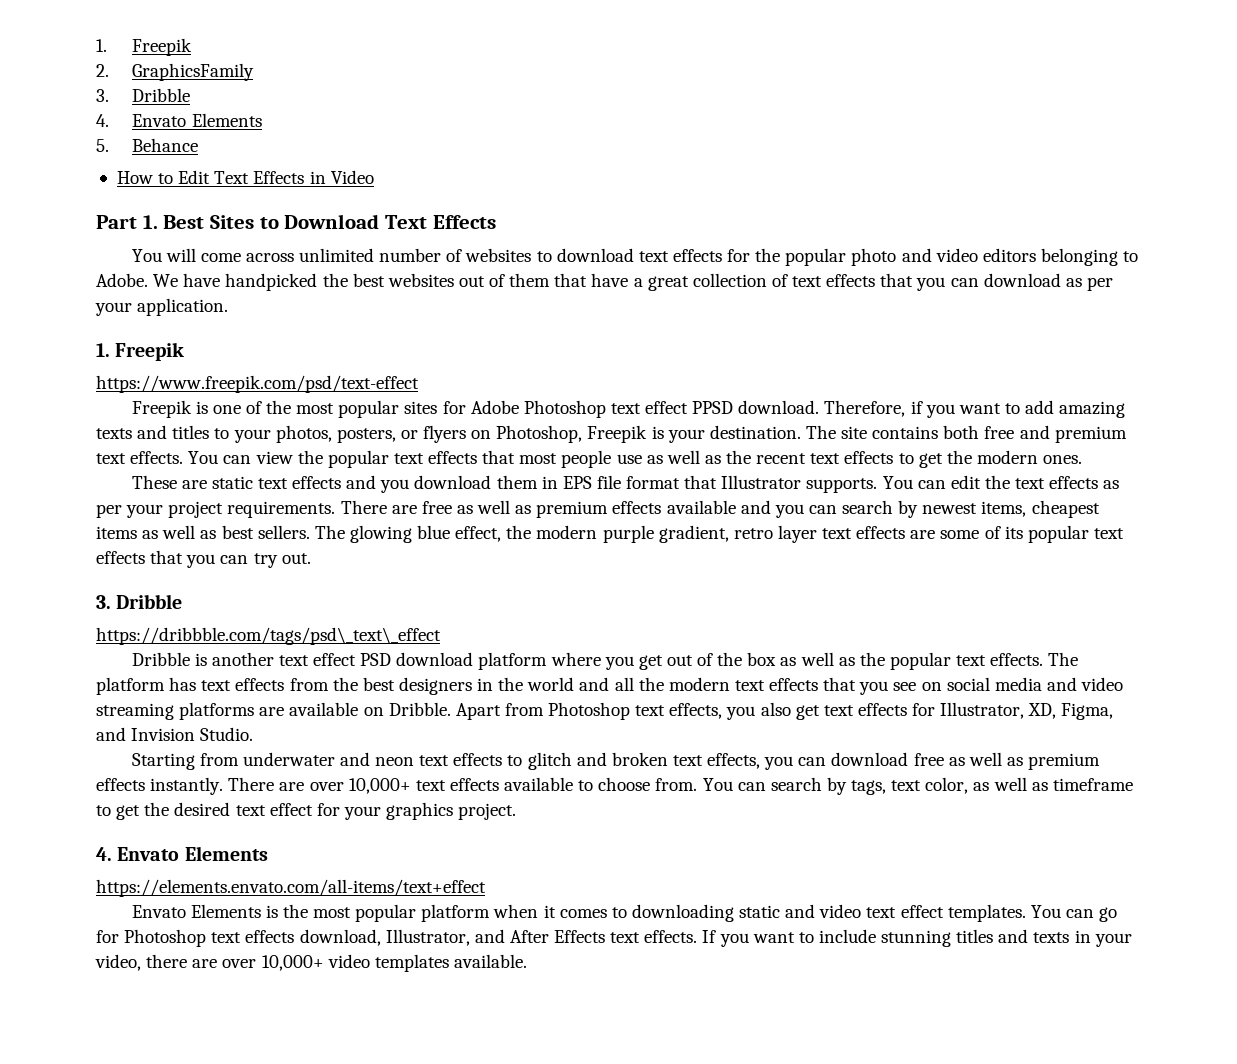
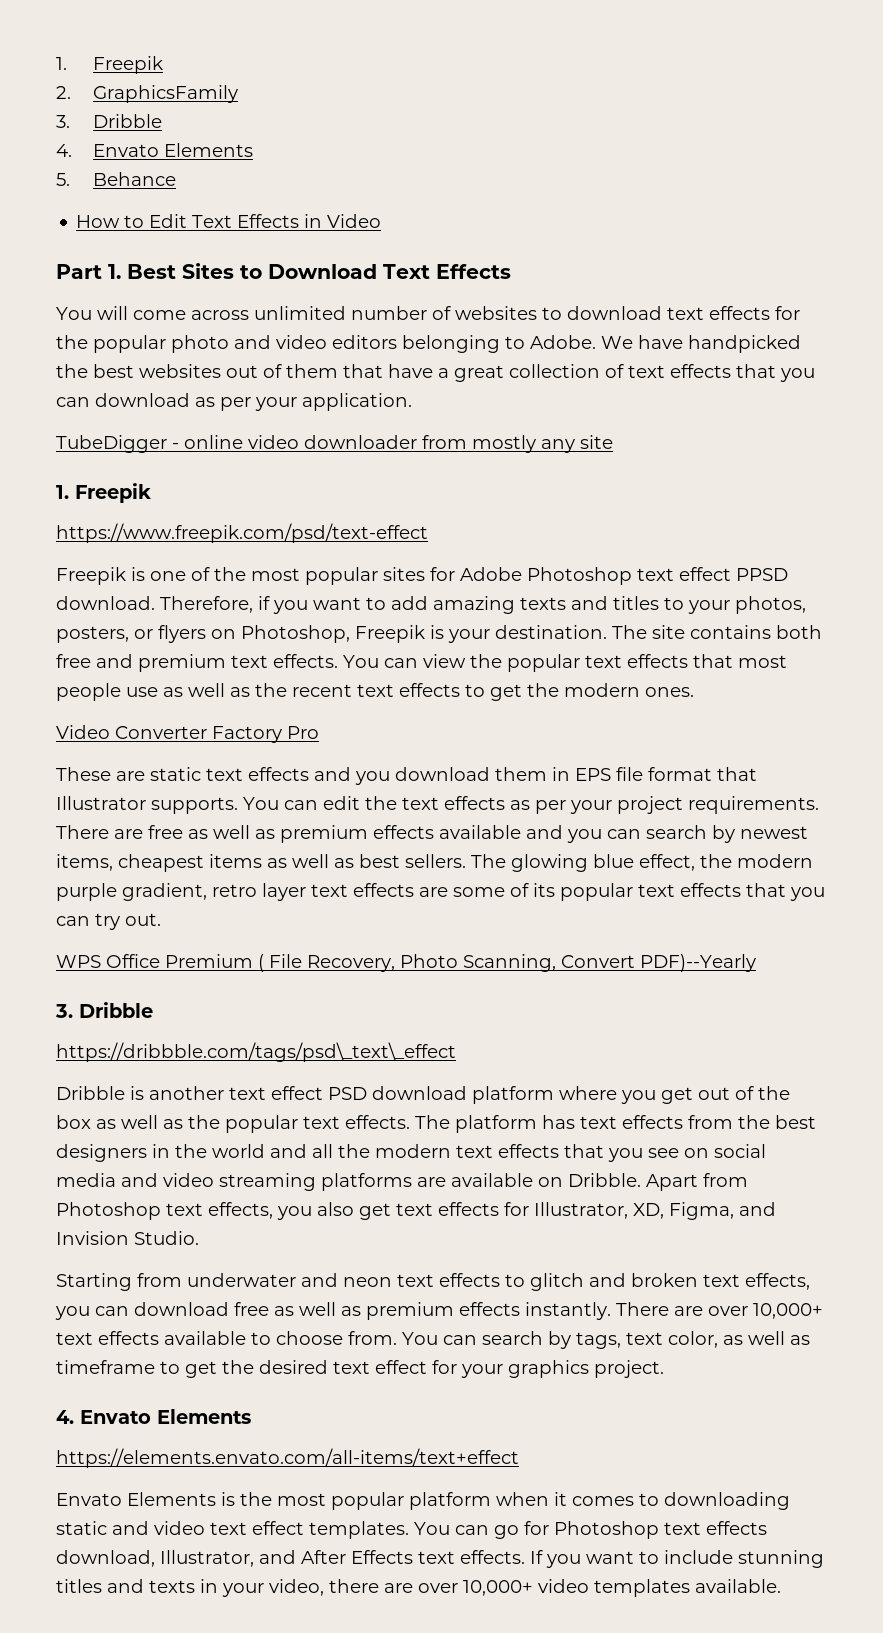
+ TubeDigger - online video downloader from mostly any site
+ Video Converter Factory Pro
+ WPS Office Premium ( File Recovery, Photo Scanning, Convert PDF)--Yearly

